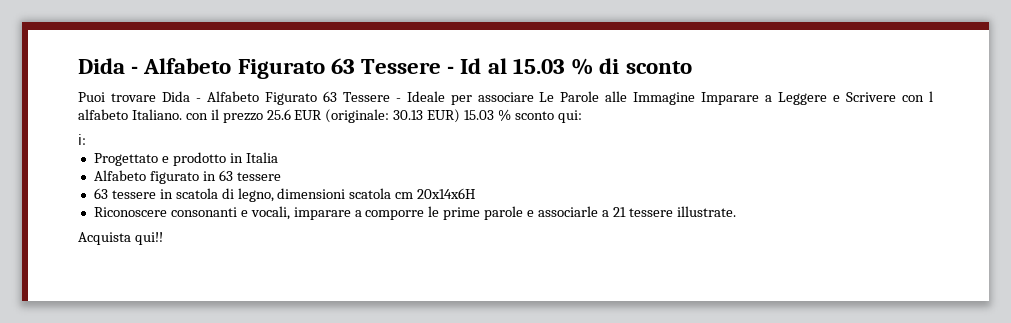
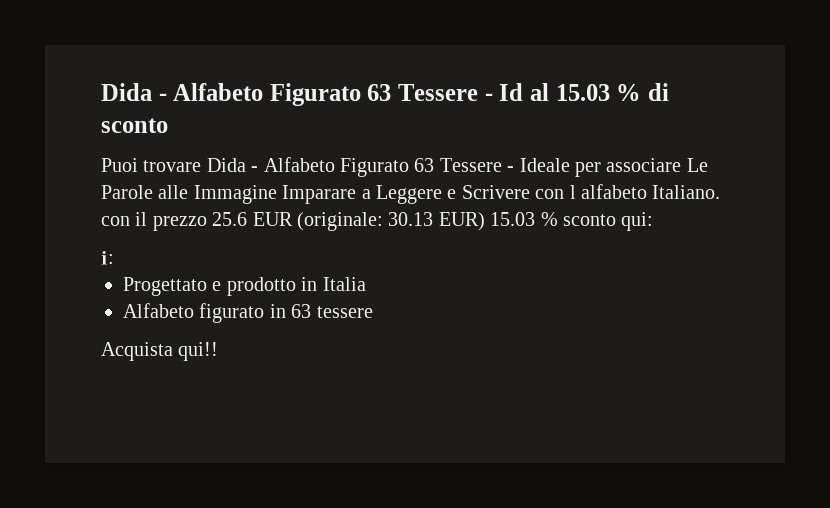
- 63 tessere in scatola di legno, dimensioni scatola cm 20x14x6H
- Riconoscere consonanti e vocali, imparare a comporre le prime parole e associarle a 21 tessere illustrate.

